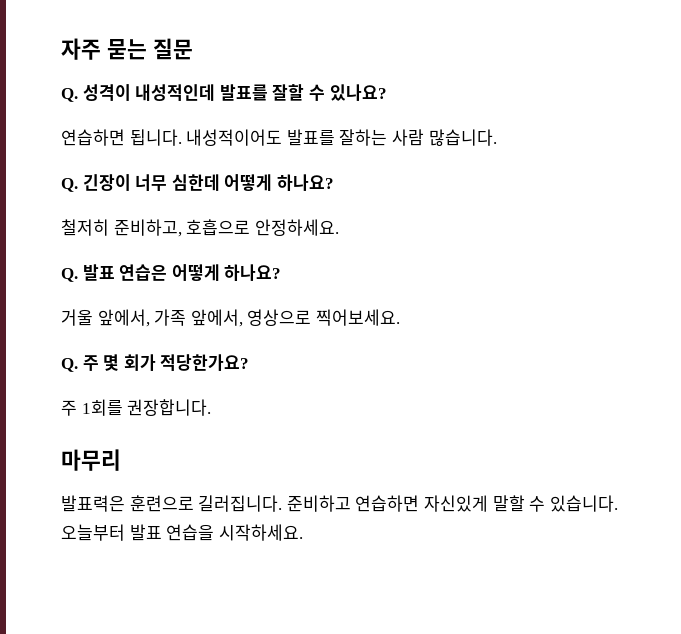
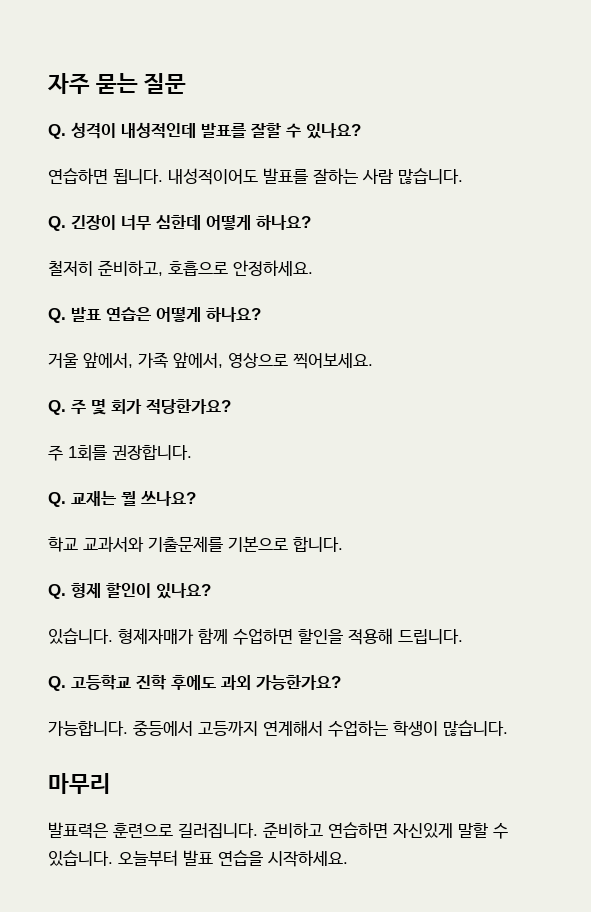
+ Q. 교재는 뭘 쓰나요?
+ 학교 교과서와 기출문제를 기본으로 합니다.
+ Q. 형제 할인이 있나요?
+ 있습니다. 형제자매가 함께 수업하면 할인을 적용해 드립니다.
+ Q. 고등학교 진학 후에도 과외 가능한가요?
+ 가능합니다. 중등에서 고등까지 연계해서 수업하는 학생이 많습니다.

